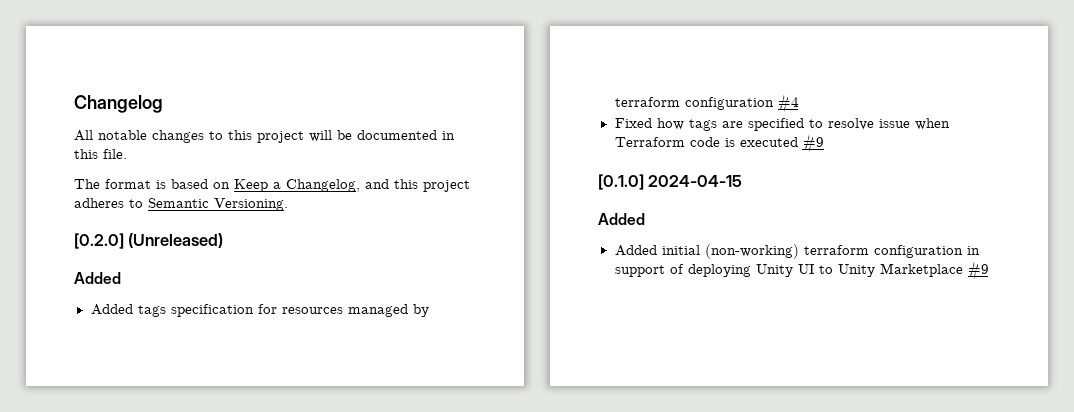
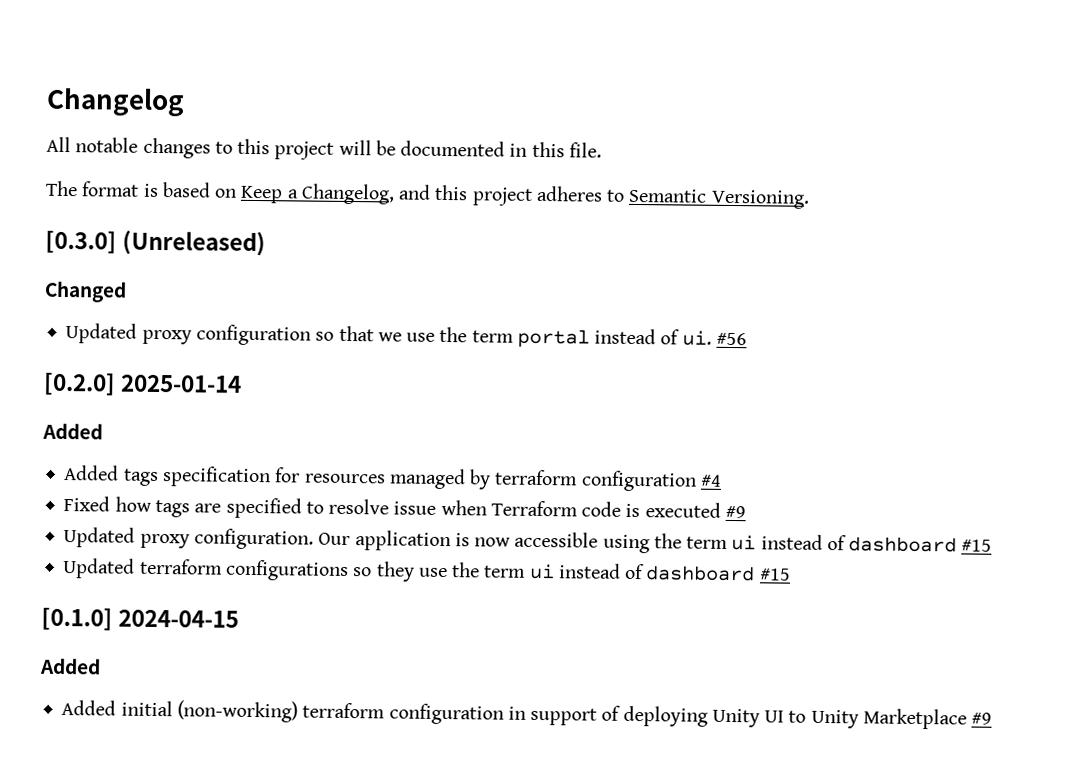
+ [0.3.0] (Unreleased)
+ Changed
+ Updated proxy configuration so that we use the term portal instead of ui. #56
- [0.2.0] (Unreleased)
+ [0.2.0] 2025-01-14
+ Updated proxy configuration. Our application is now accessible using the term ui instead of dashboard #15
+ Updated terraform configurations so they use the term ui instead of dashboard #15

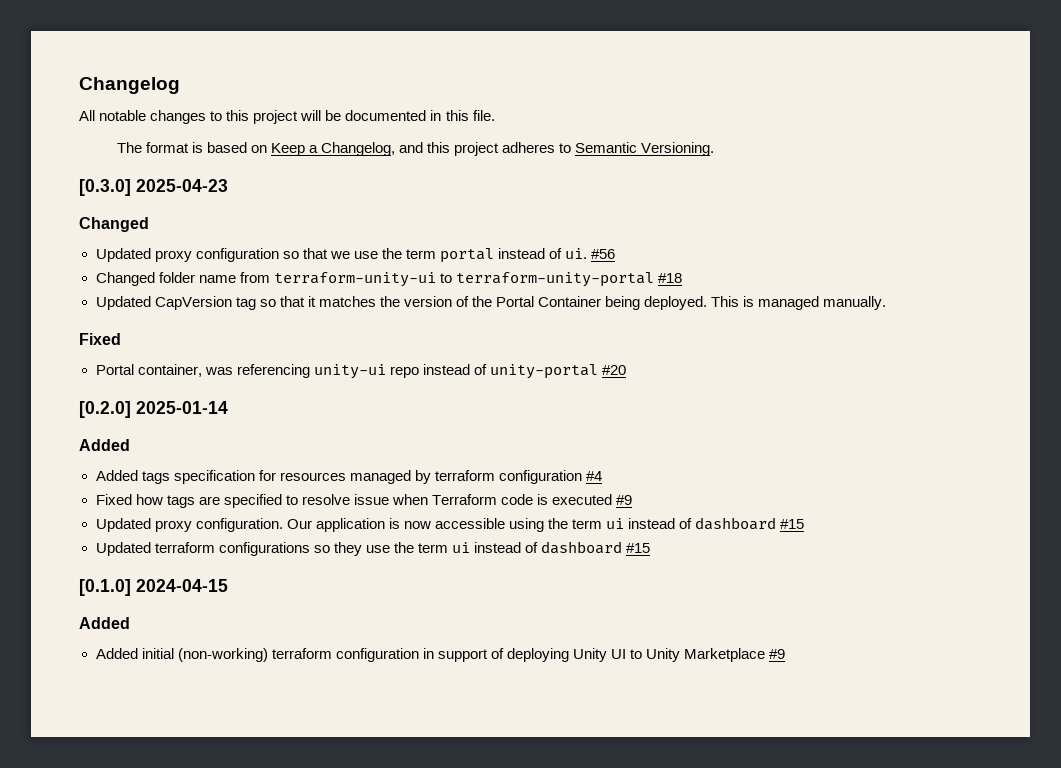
- [0.3.0] (Unreleased)
+ [0.3.0] 2025-04-23
+ Changed folder name from terraform-unity-ui to terraform-unity-portal #18
+ Updated CapVersion tag so that it matches the version of the Portal Container being deployed. This is managed manually.
+ Fixed
+ Portal container, was referencing unity-ui repo instead of unity-portal #20

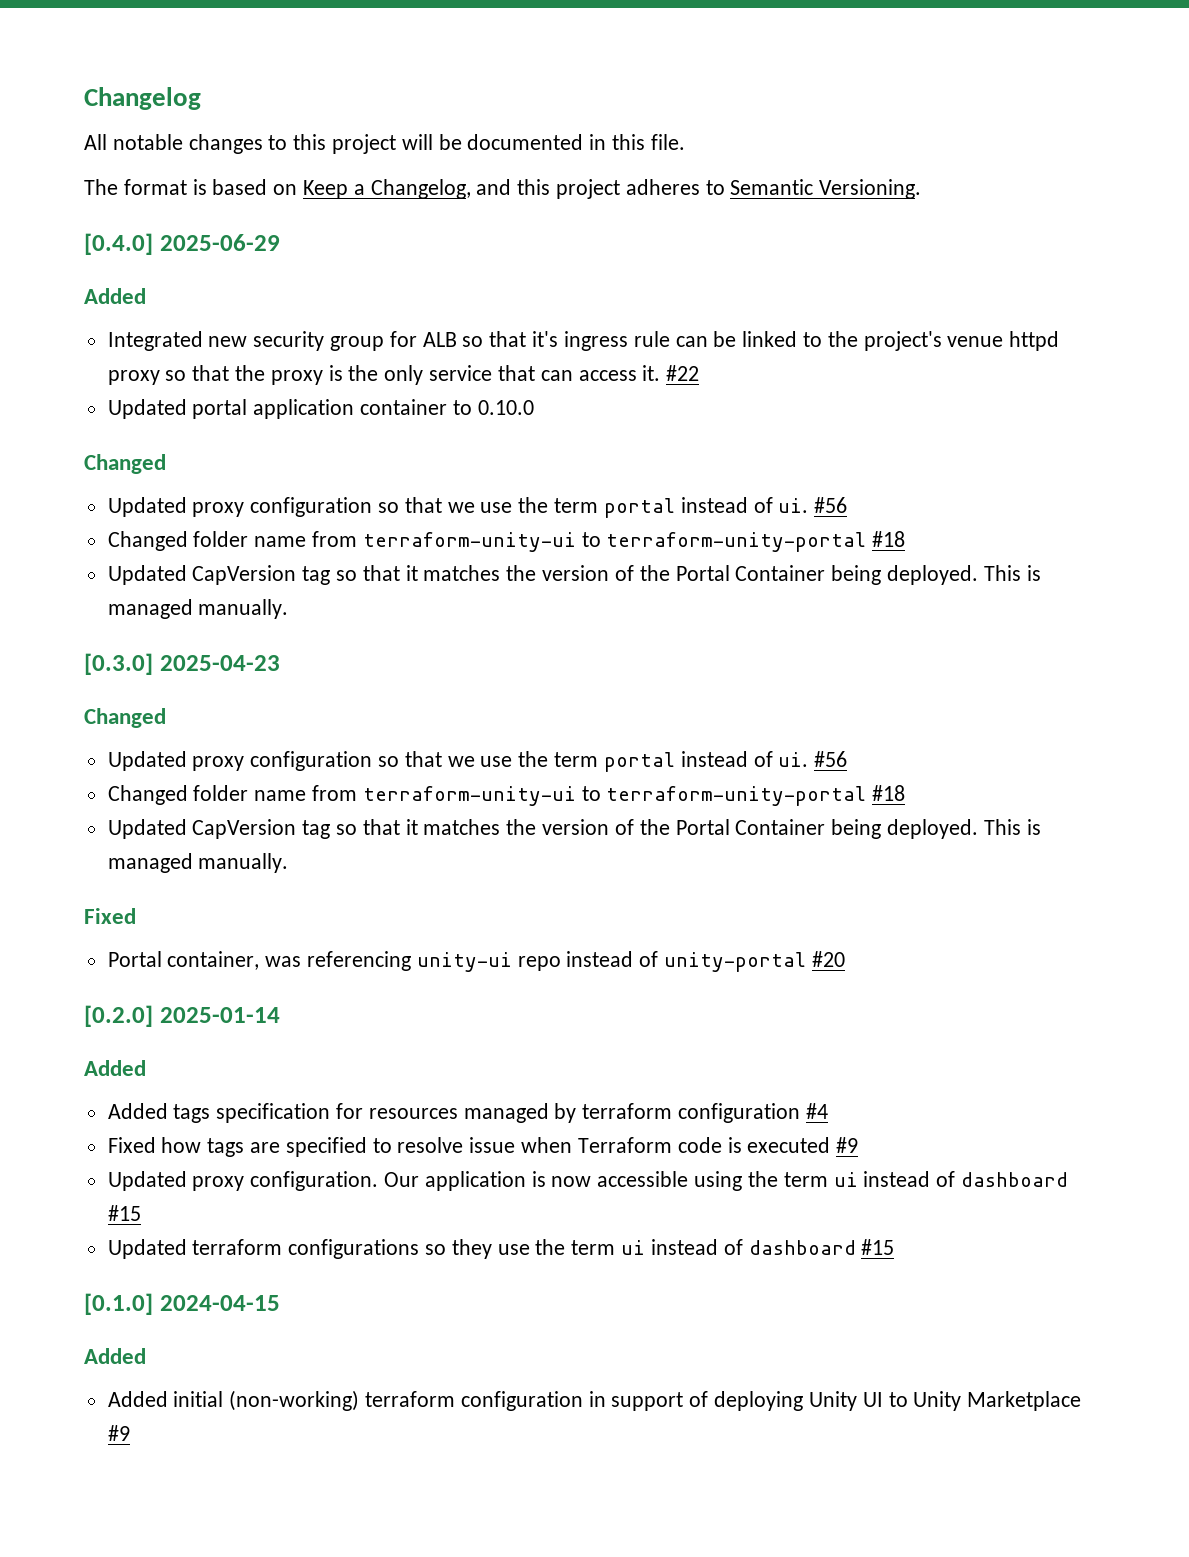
+ [0.4.0] 2025-06-29
+ Added
+ Integrated new security group for ALB so that it's ingress rule can be linked to the project's venue httpd proxy so that the proxy is the only service that can access it. #22
+ Updated portal application container to 0.10.0
+ Changed
+ Updated proxy configuration so that we use the term portal instead of ui. #56
+ Changed folder name from terraform-unity-ui to terraform-unity-portal #18
+ Updated CapVersion tag so that it matches the version of the Portal Container being deployed. This is managed manually.

